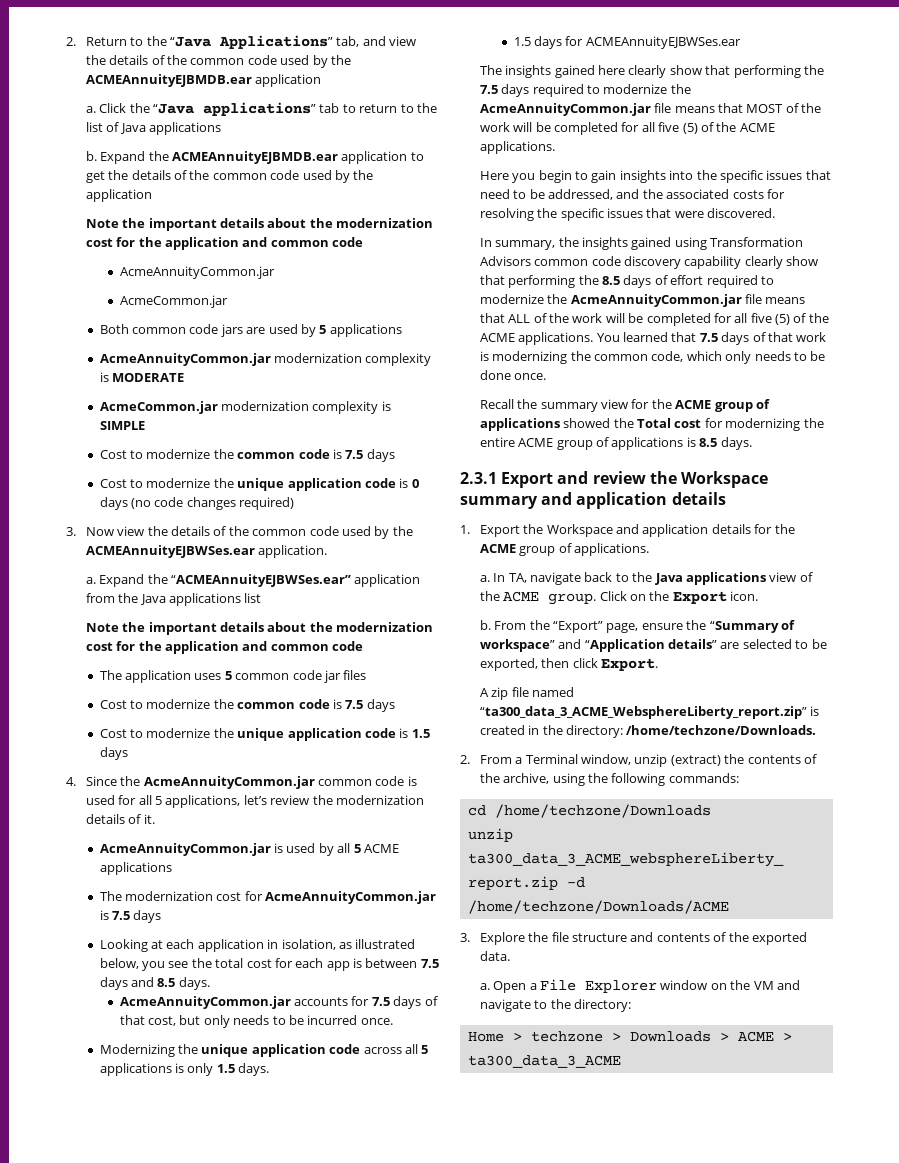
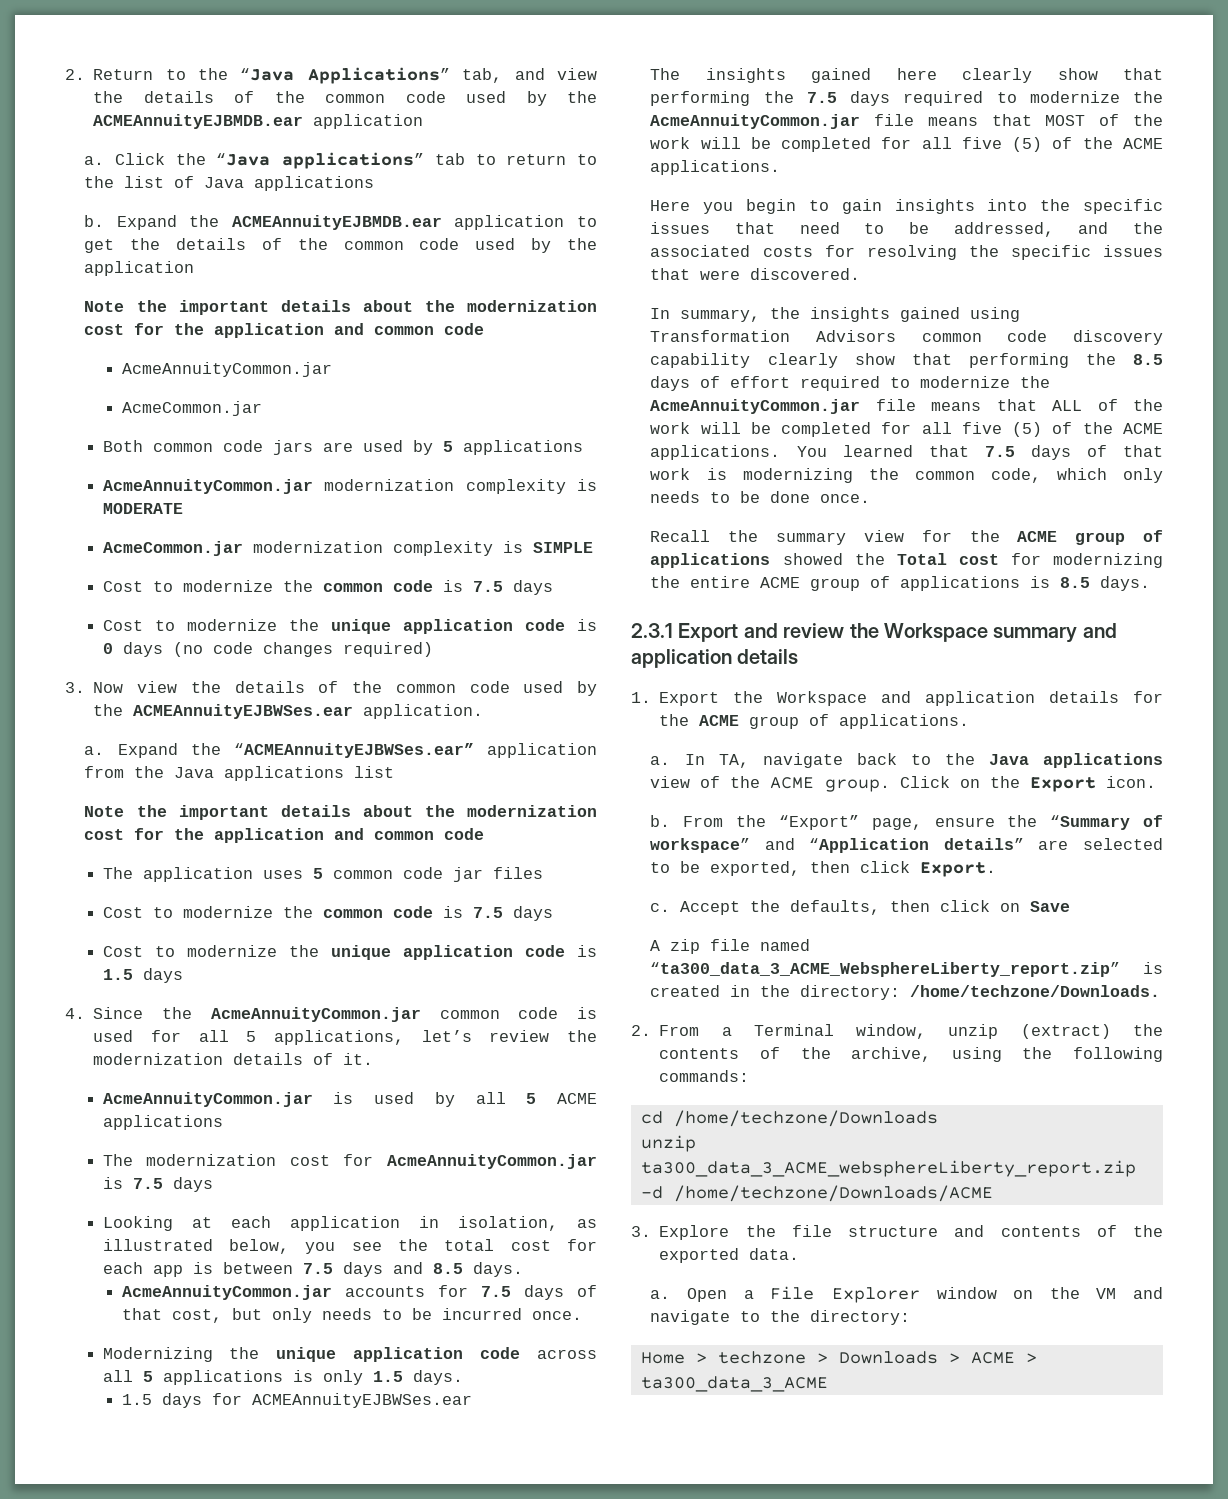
+ c. Accept the defaults, then click on Save

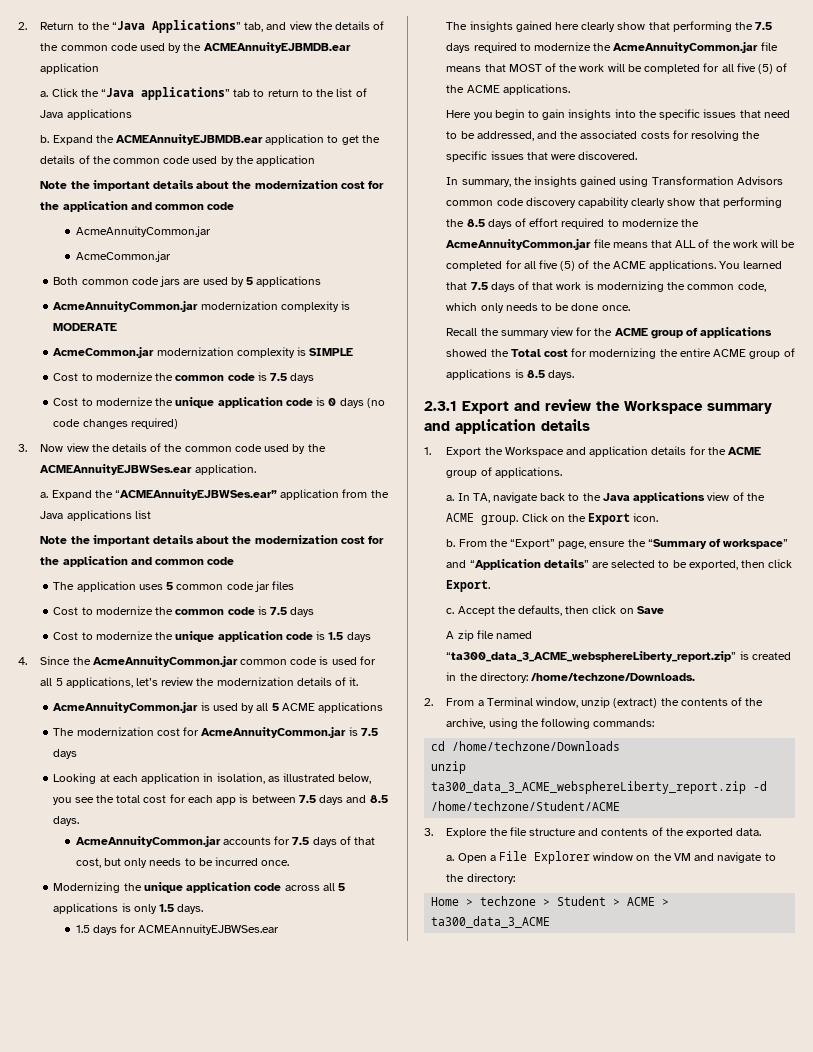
- A zip file named “ta300_data_3_ACME_WebsphereLiberty_report.zip” is created in the directory: /home/techzone/Downloads.
+ A zip file named “ta300_data_3_ACME_websphereLiberty_report.zip” is created in the directory: /home/techzone/Downloads.
- unzip ta300_data_3_ACME_websphereLiberty_report.zip -d /home/techzone/Downloads/ACME
+ unzip ta300_data_3_ACME_websphereLiberty_report.zip -d /home/techzone/Student/ACME
- Home > techzone > Downloads > ACME > ta300_data_3_ACME
+ Home > techzone > Student > ACME > ta300_data_3_ACME

